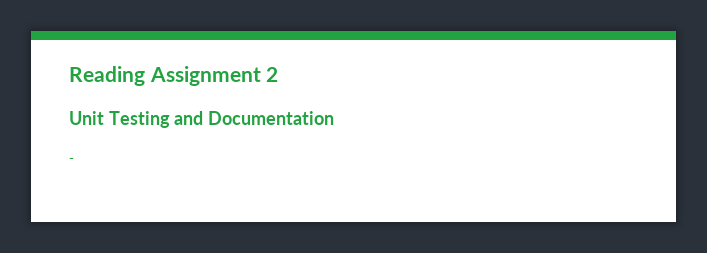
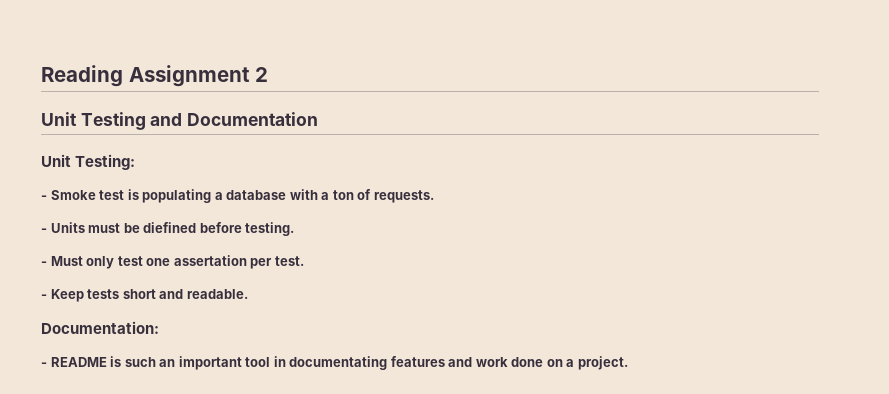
- -
+ Unit Testing:
+ - Smoke test is populating a database with a ton of requests.
+ - Units must be diefined before testing.
+ - Must only test one assertation per test.
+ - Keep tests short and readable.
+ Documentation:
+ - README is such an important tool in documentating features and work done on a project.

